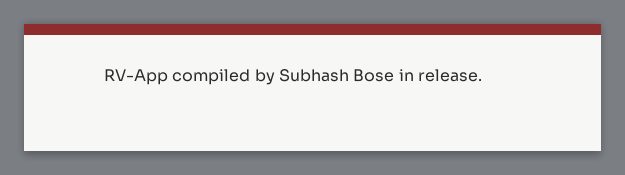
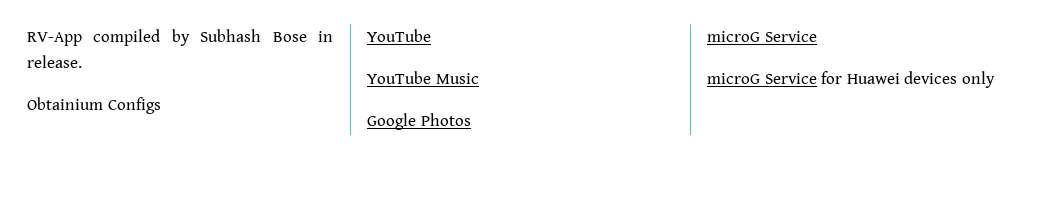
+ Obtainium Configs
+ YouTube
+ YouTube Music
+ Google Photos
+ microG Service
+ microG Service for Huawei devices only

